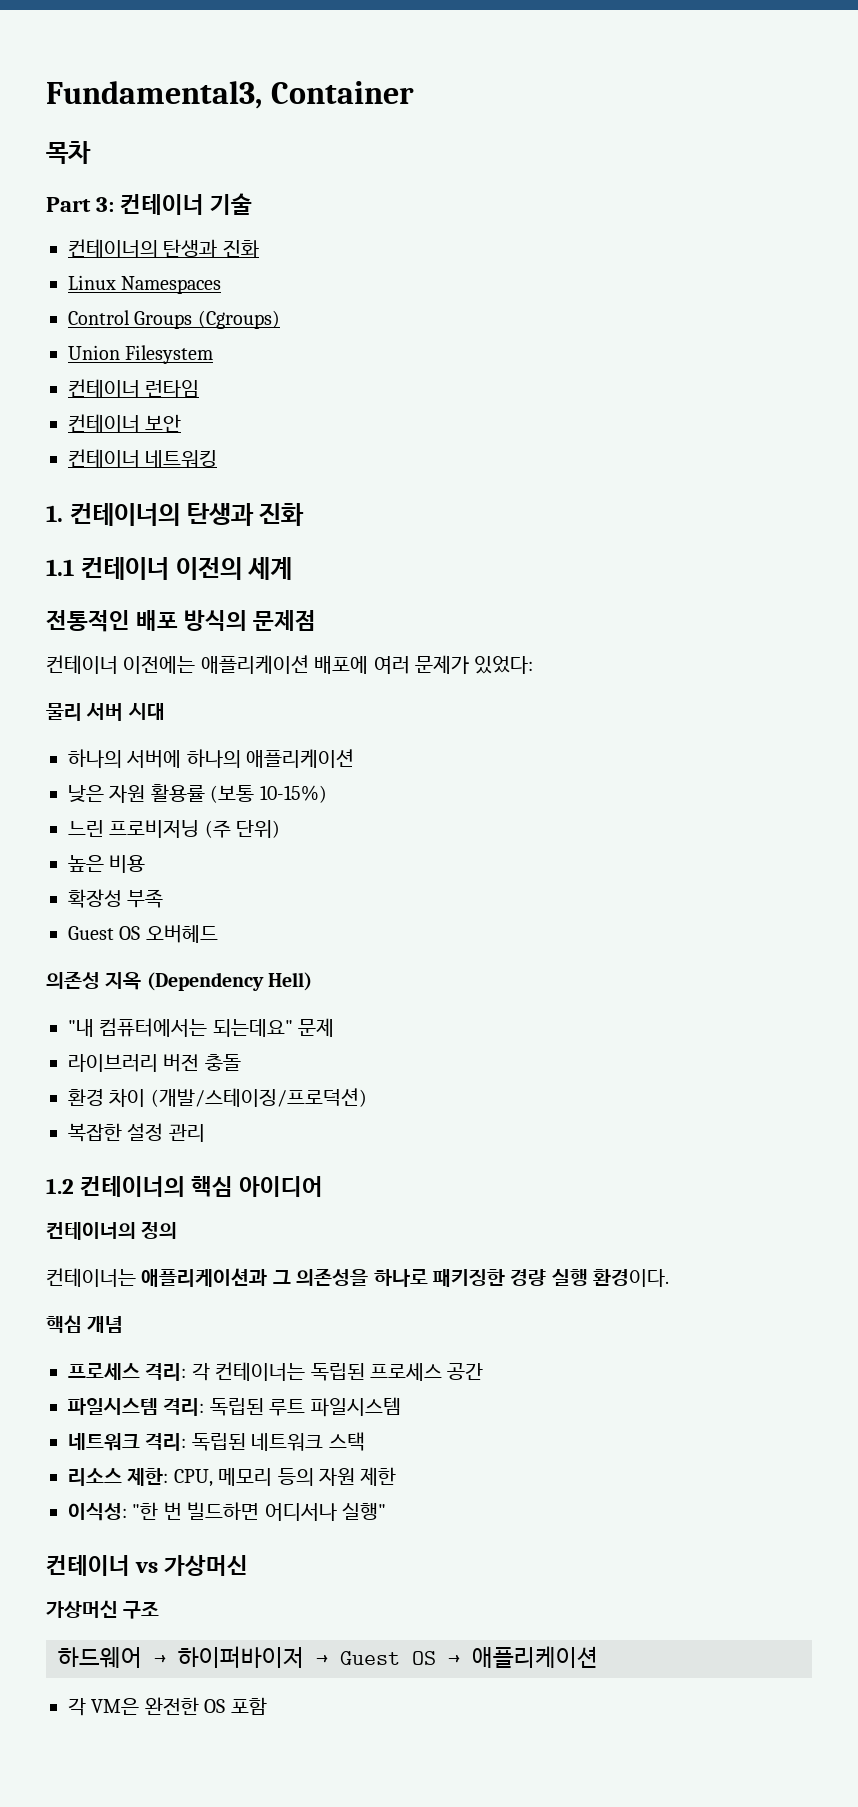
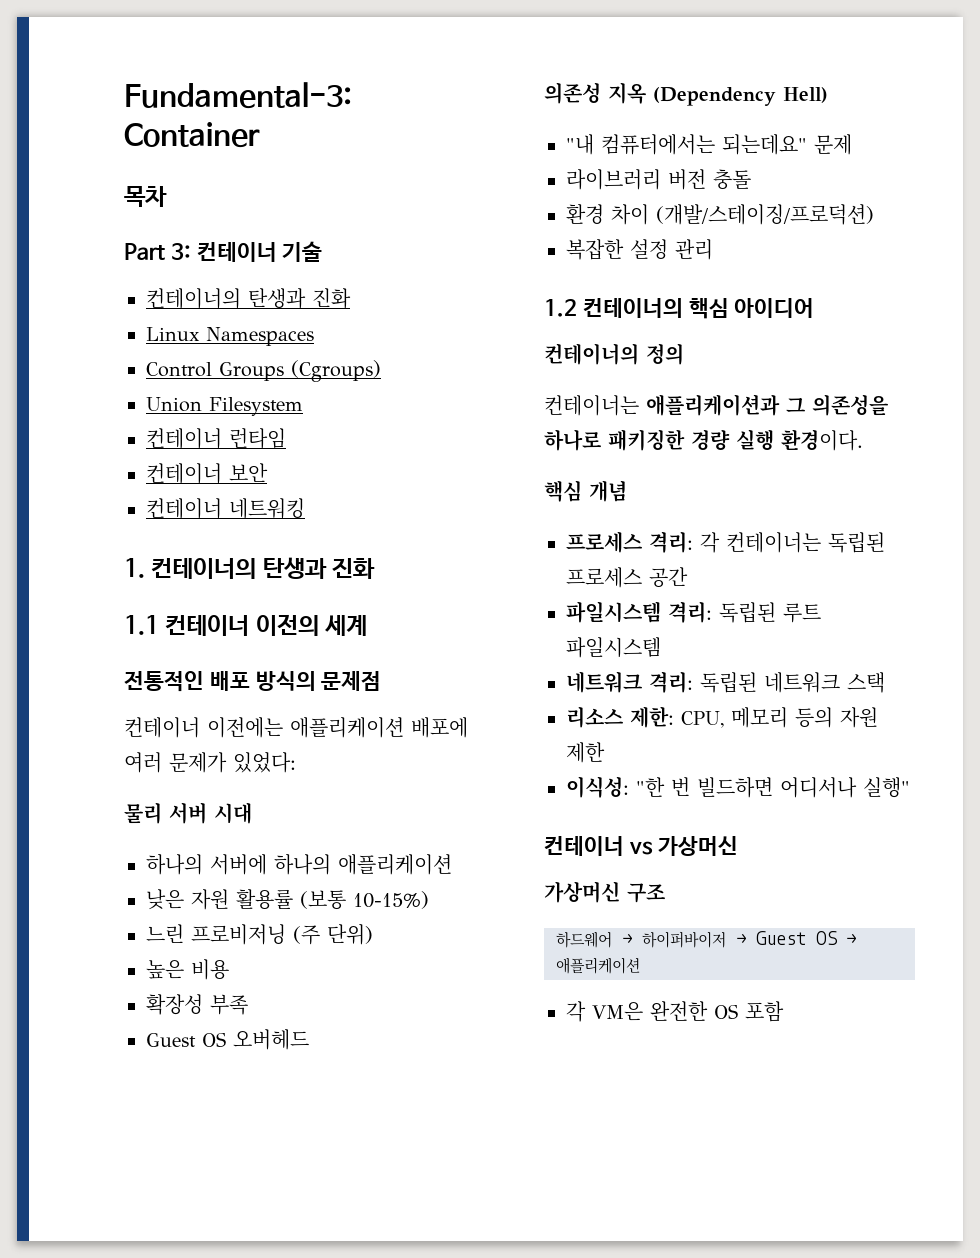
- Fundamental3, Container
+ Fundamental-3: Container

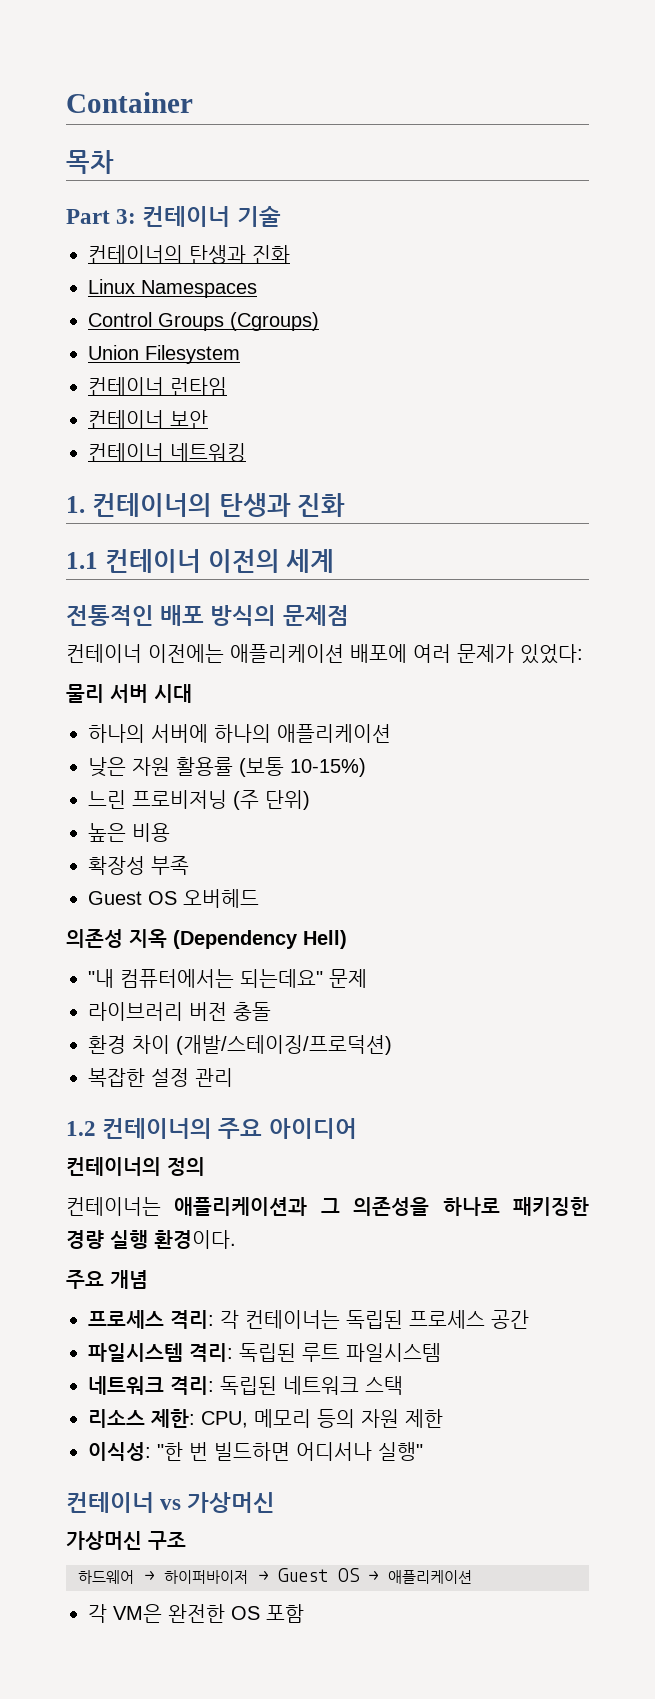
- Fundamental-3: Container
+ Container
- 1.2 컨테이너의 핵심 아이디어
+ 1.2 컨테이너의 주요 아이디어
- 핵심 개념
+ 주요 개념

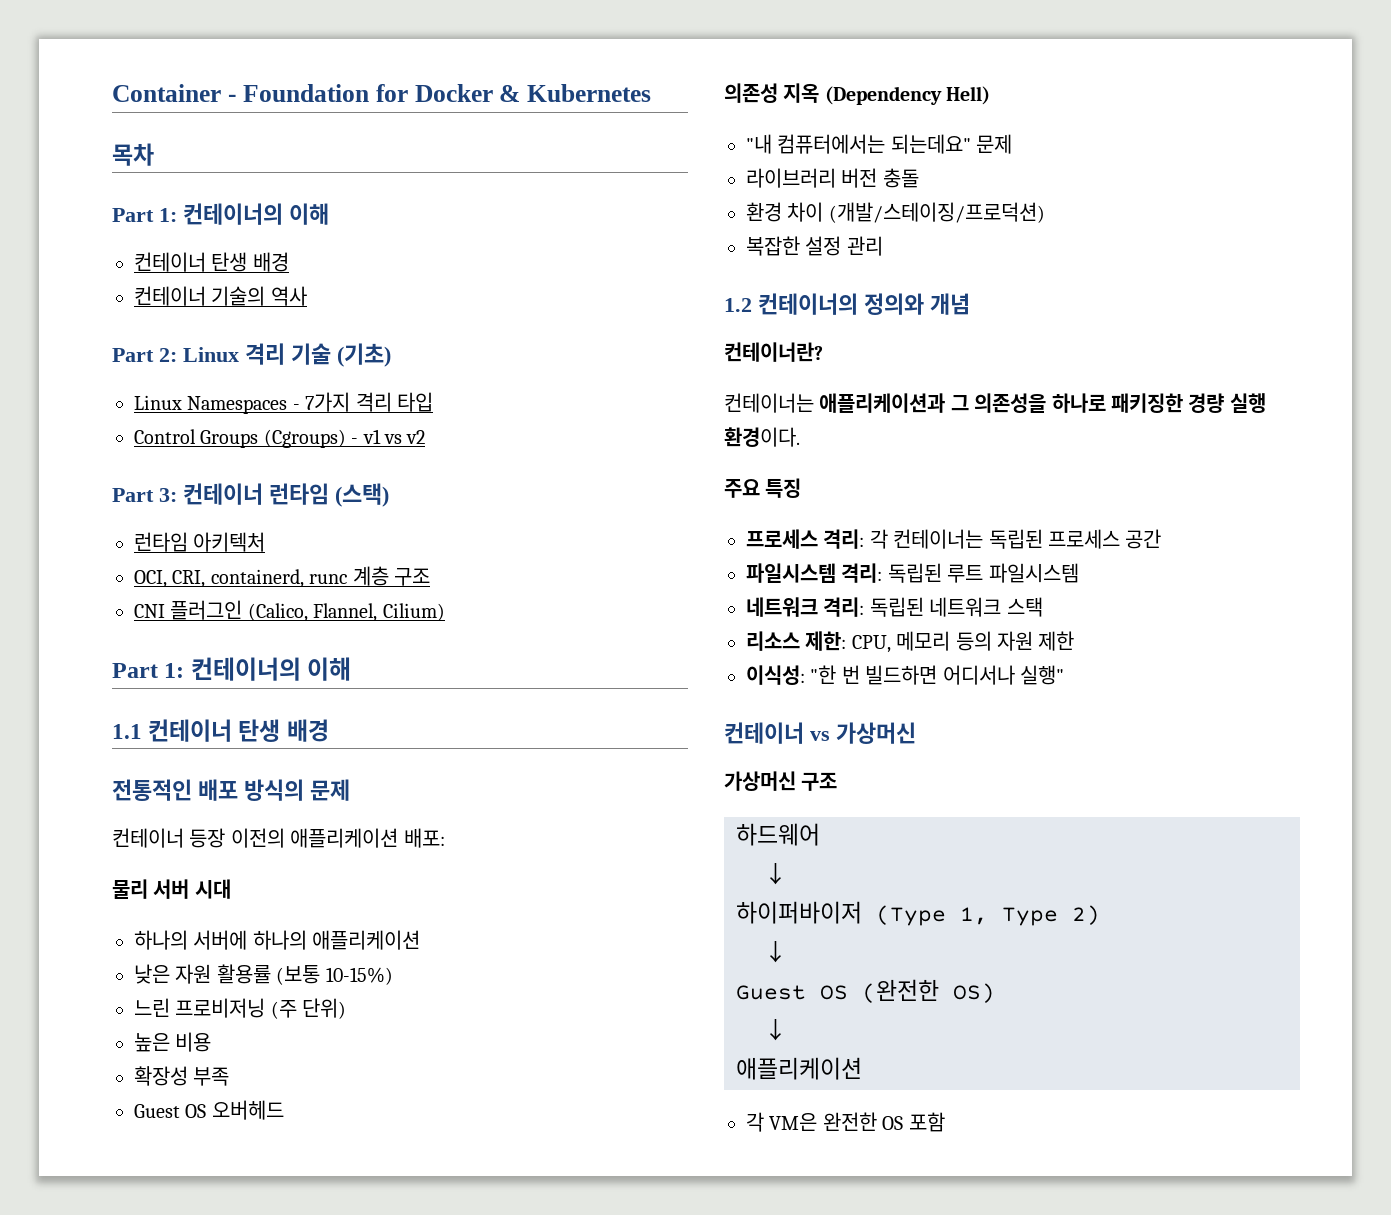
- Container
+ Container - Foundation for Docker & Kubernetes
  목차
- Part 3: 컨테이너 기술
- 컨테이너의 탄생과 진화
- Linux Namespaces
- Control Groups (Cgroups)
- Union Filesystem
- 컨테이너 런타임
- 컨테이너 보안
- 컨테이너 네트워킹
- 1. 컨테이너의 탄생과 진화
+ Part 1: 컨테이너의 이해
+ 컨테이너 탄생 배경
+ 컨테이너 기술의 역사
+ Part 2: Linux 격리 기술 (기초)
+ Linux Namespaces - 7가지 격리 타입
+ Control Groups (Cgroups) - v1 vs v2
+ Part 3: 컨테이너 런타임 (스택)
+ 런타임 아키텍처
+ OCI, CRI, containerd, runc 계층 구조
+ CNI 플러그인 (Calico, Flannel, Cilium)
+ Part 1: 컨테이너의 이해
- 1.1 컨테이너 이전의 세계
+ 1.1 컨테이너 탄생 배경
- 전통적인 배포 방식의 문제점
- 컨테이너 이전에는 애플리케이션 배포에 여러 문제가 있었다:
+ 전통적인 배포 방식의 문제
+ 컨테이너 등장 이전의 애플리케이션 배포:
- 1.2 컨테이너의 주요 아이디어
- 컨테이너의 정의
+ 1.2 컨테이너의 정의와 개념
+ 컨테이너란?
- 주요 개념
+ 주요 특징
- 하드웨어 → 하이퍼바이저 → Guest OS → 애플리케이션
+ 하드웨어
+ ↓
+ 하이퍼바이저 (Type 1, Type 2)
+ ↓
+ Guest OS (완전한 OS)
+ ↓
+ 애플리케이션

